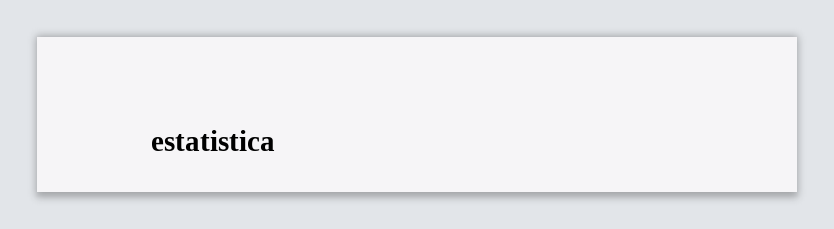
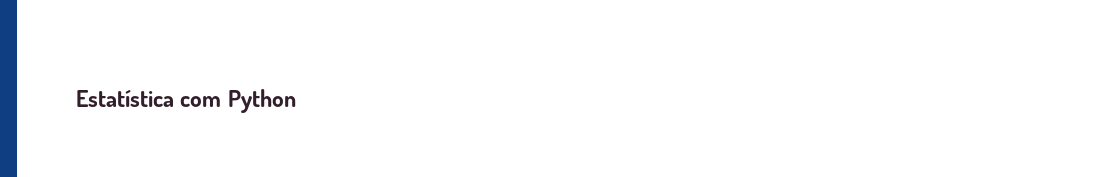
- estatistica
+ Estatística com Python

